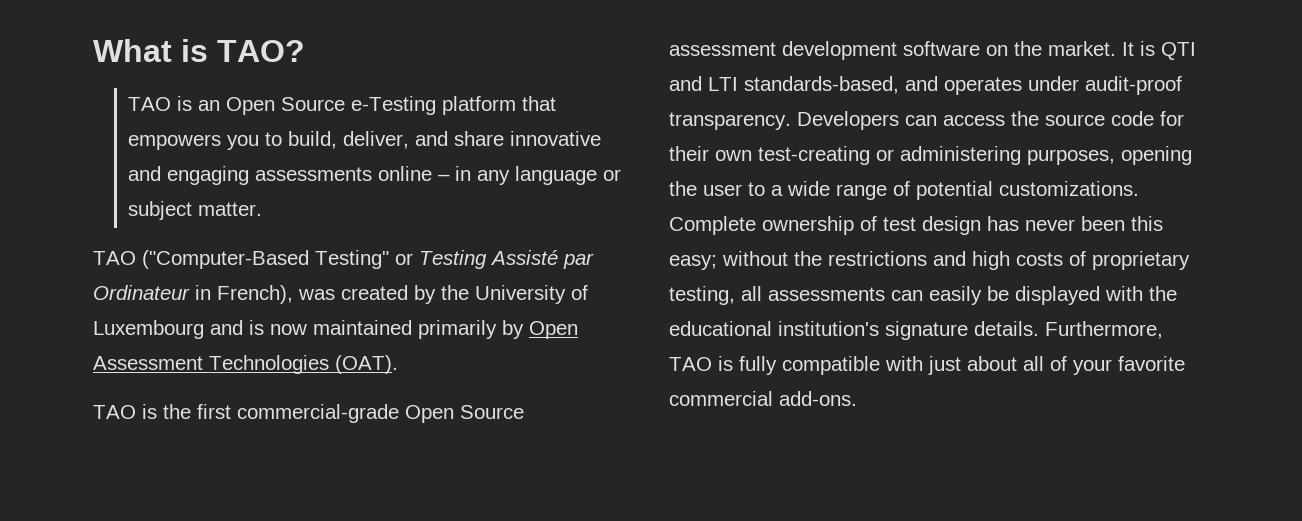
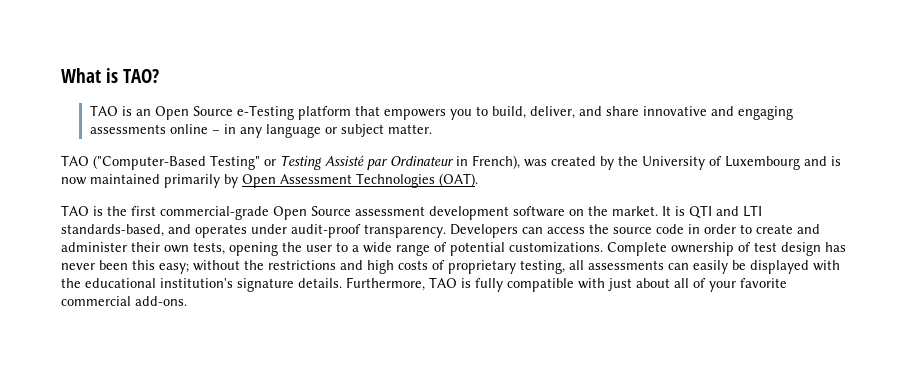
- Developers can access the source code for their own test-creating or administering purposes, opening the user to a wide range of potential customizations.
+ Developers can access the source code in order to create and administer their own tests, opening the user to a wide range of potential customizations.

